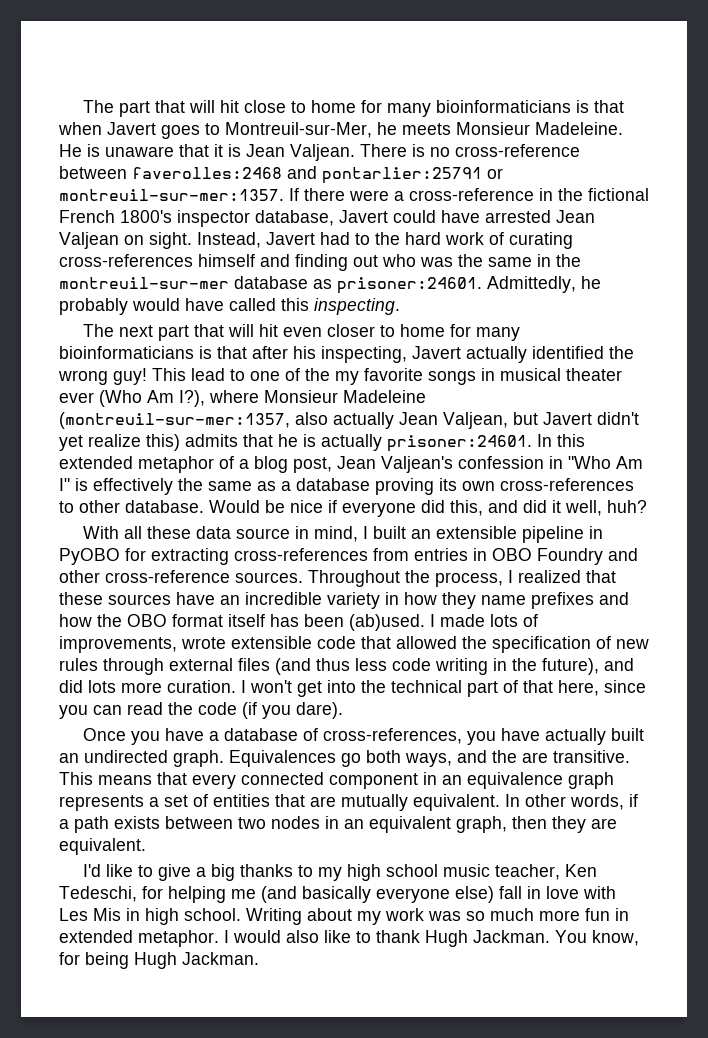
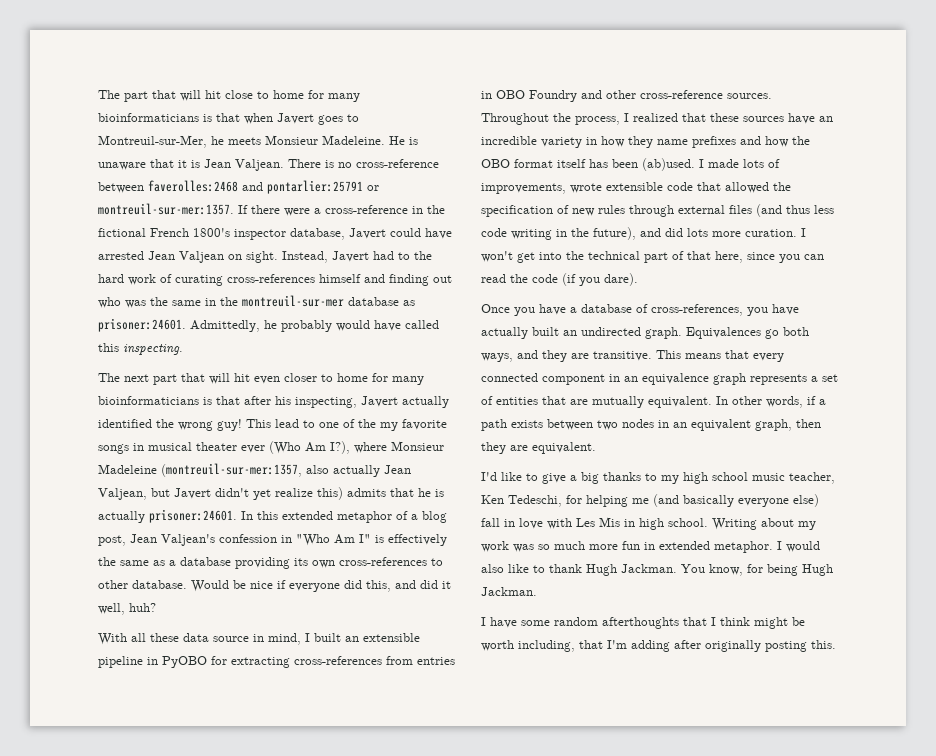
- In this extended metaphor of a blog post, Jean Valjean's confession in "Who Am I" is effectively the same as a database proving its own cross-references to other database.
+ In this extended metaphor of a blog post, Jean Valjean's confession in "Who Am I" is effectively the same as a database providing its own cross-references to other database.
- Equivalences go both ways, and the are transitive.
+ Equivalences go both ways, and they are transitive.
+ I have some random afterthoughts that I think might be worth including, that I'm adding after originally posting this.

